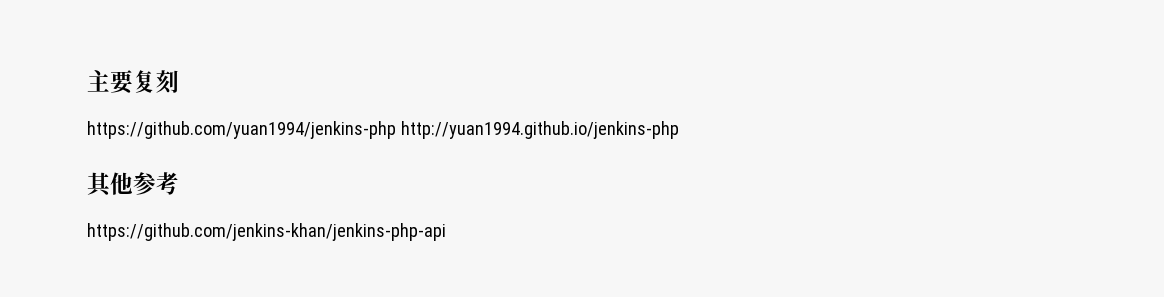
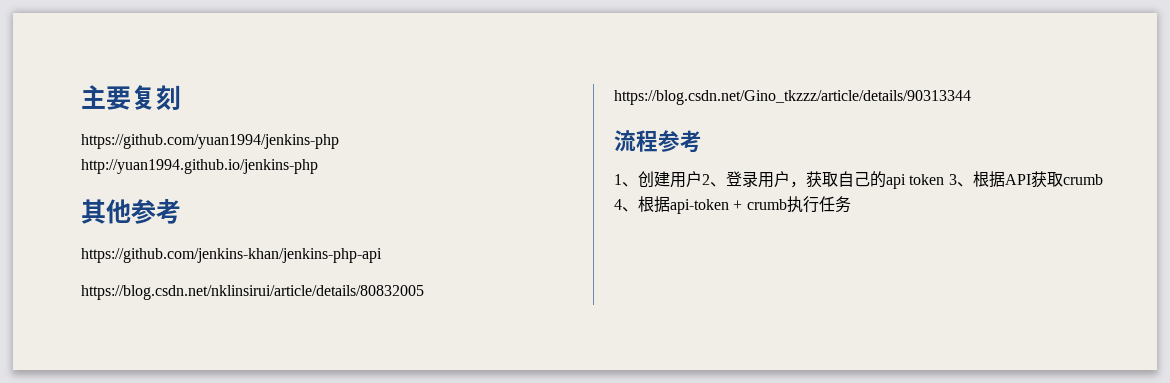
+ https://blog.csdn.net/nklinsirui/article/details/80832005 https://blog.csdn.net/Gino_tkzzz/article/details/90313344
+ 流程参考
+ 1、创建用户2、登录用户，获取自己的api token 3、根据API获取crumb 4、根据api-token + crumb执行任务

